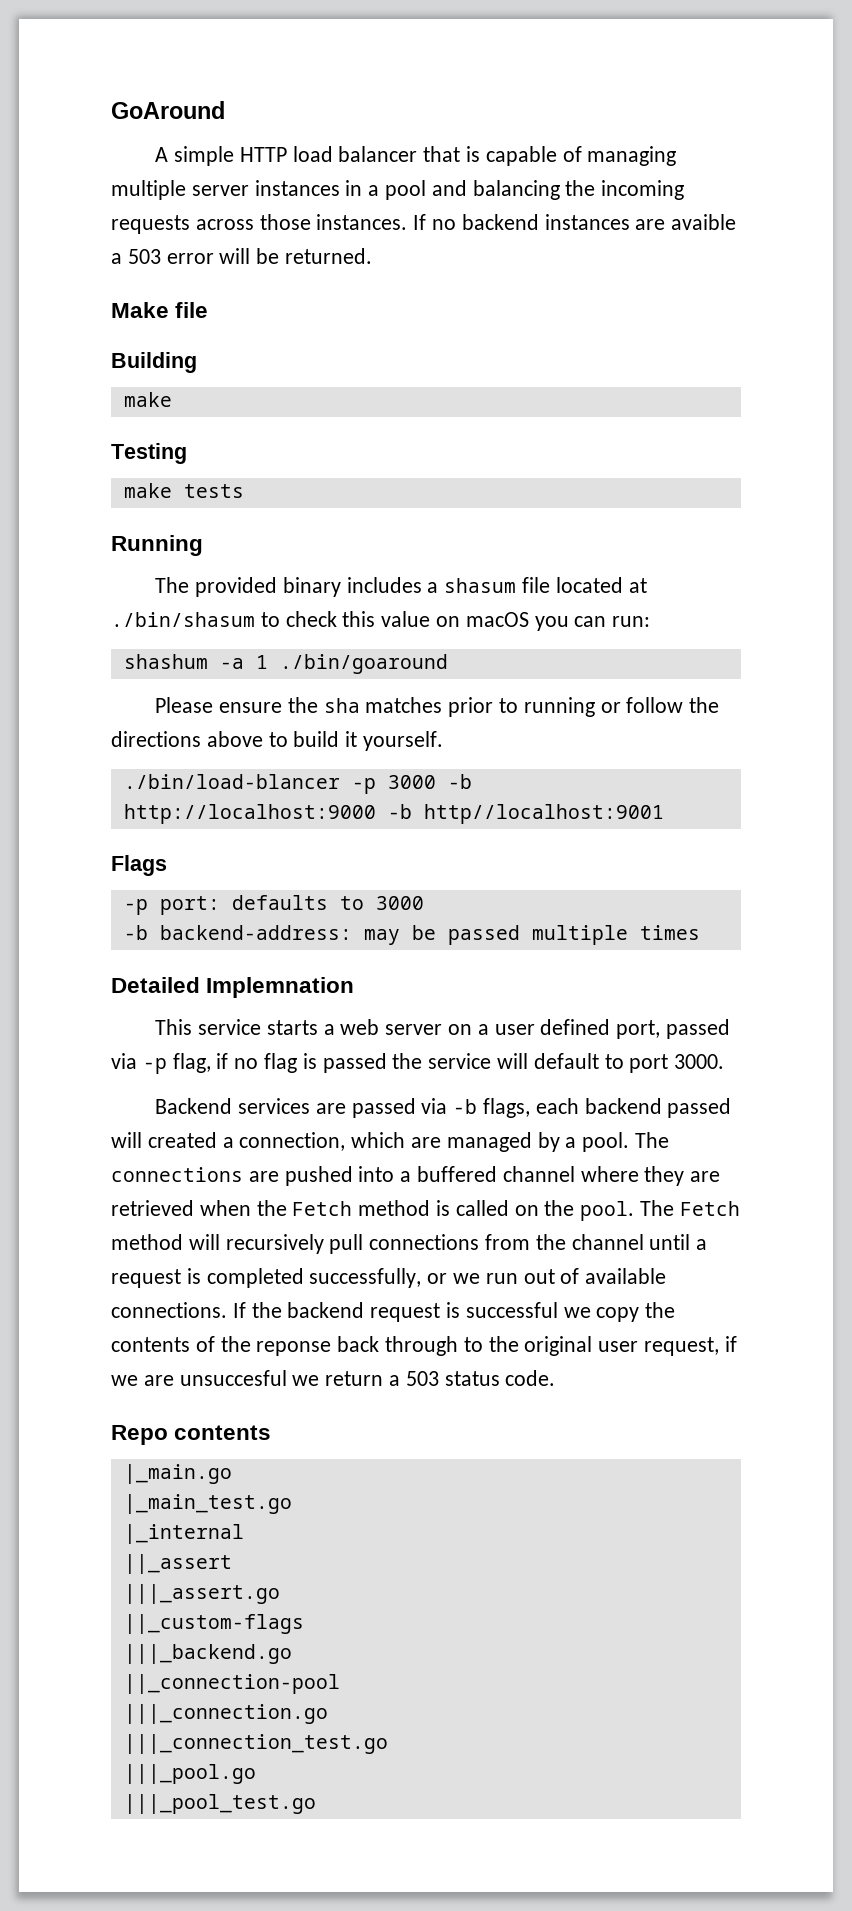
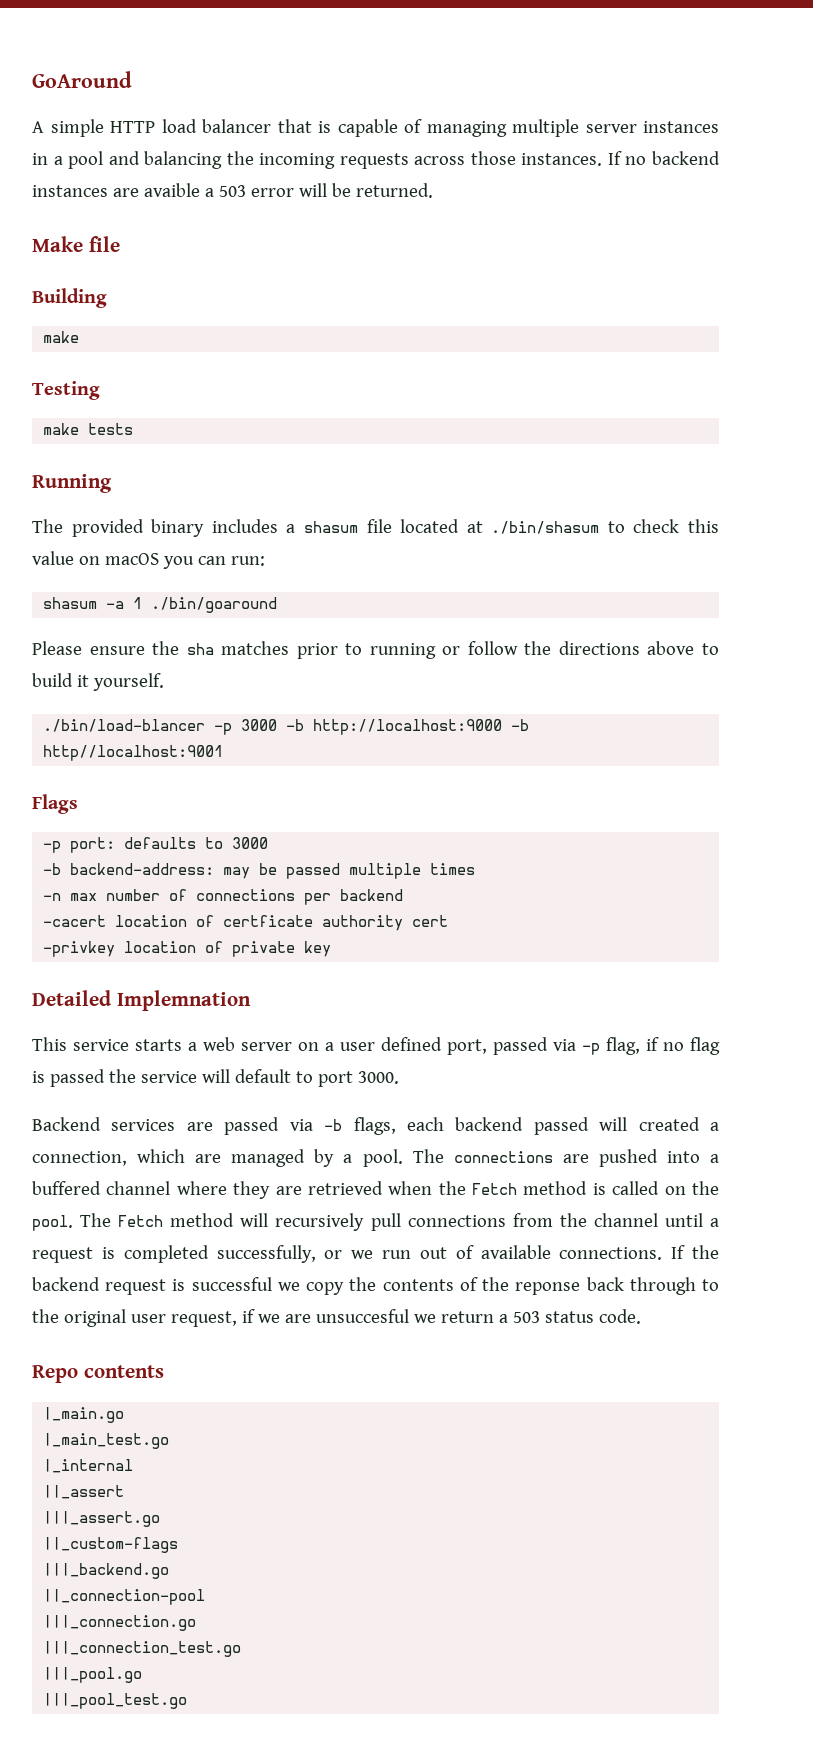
- shashum -a 1 ./bin/goaround
+ shasum -a 1 ./bin/goaround
+ -n max number of connections per backend
+ -cacert location of certficate authority cert
+ -privkey location of private key

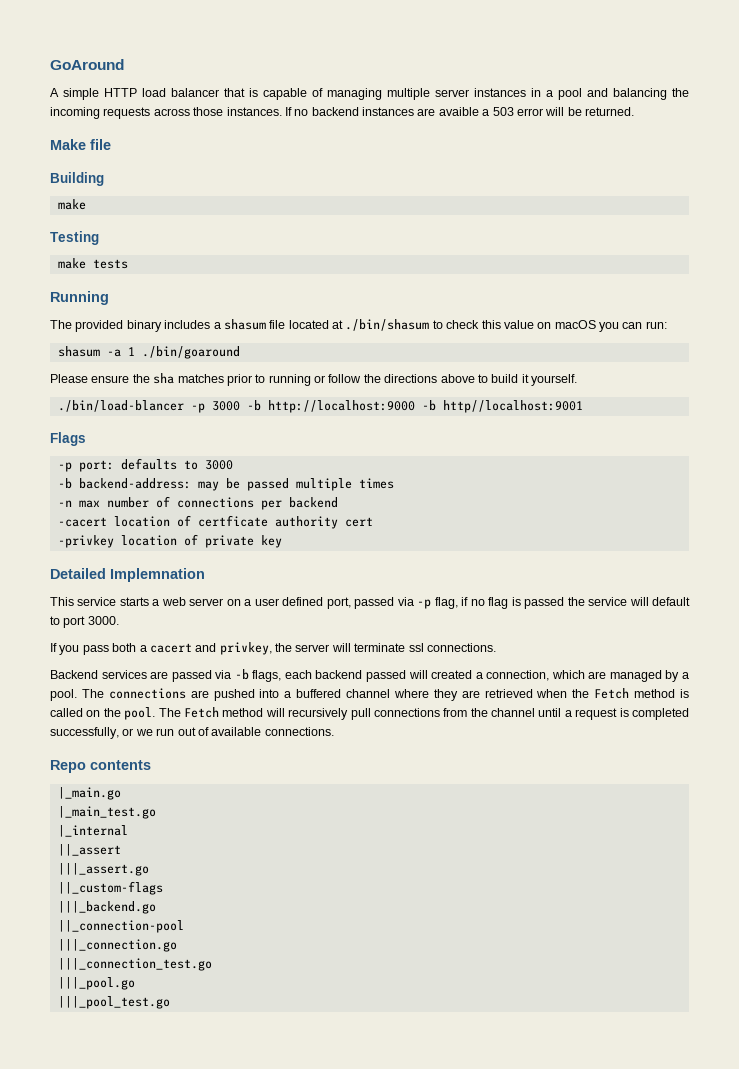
+ If you pass both a cacert and privkey, the server will terminate ssl connections.
- If the backend request is successful we copy the contents of the reponse back through to the original user request, if we are unsuccesful we return a 503 status code.

